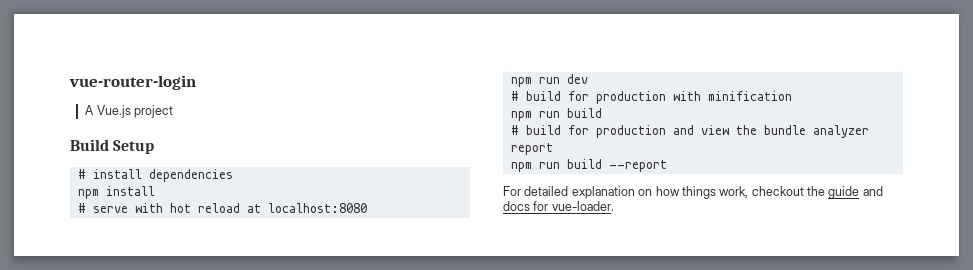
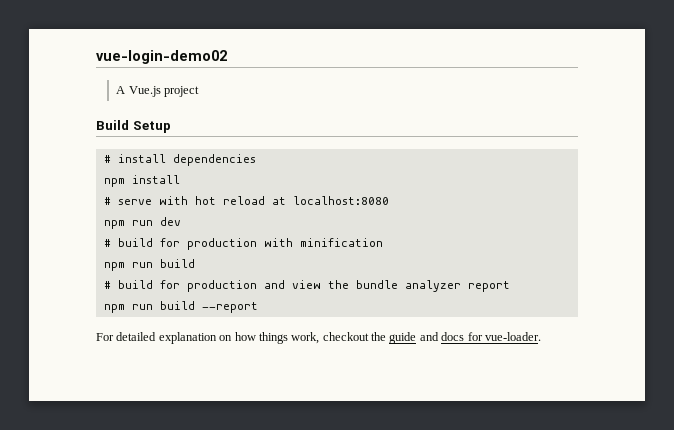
- vue-router-login
+ vue-login-demo02

